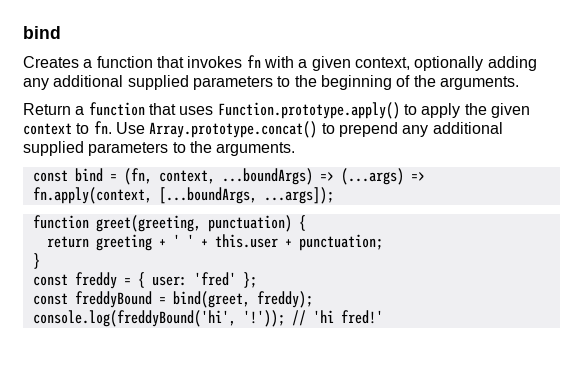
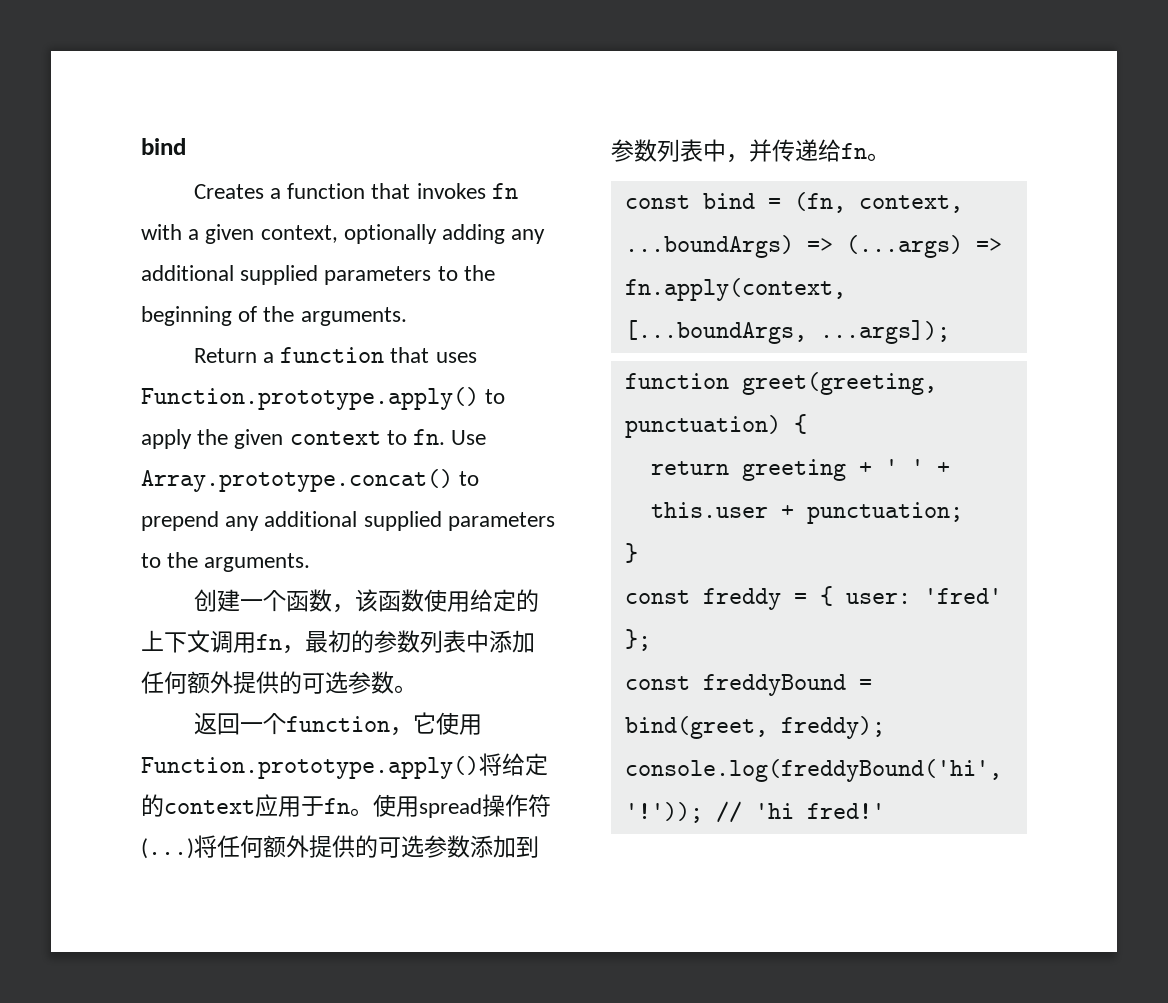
+ 创建一个函数，该函数使用给定的上下文调用fn，最初的参数列表中添加任何额外提供的可选参数。
+ 返回一个function，它使用Function.prototype.apply()将给定的context应用于fn。使用spread操作符(...)将任何额外提供的可选参数添加到参数列表中，并传递给fn。

